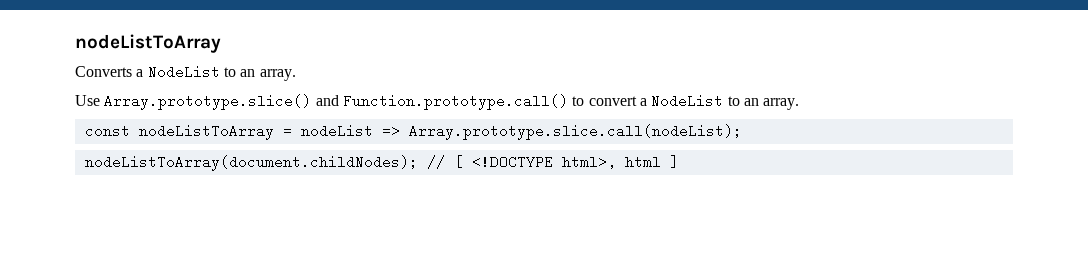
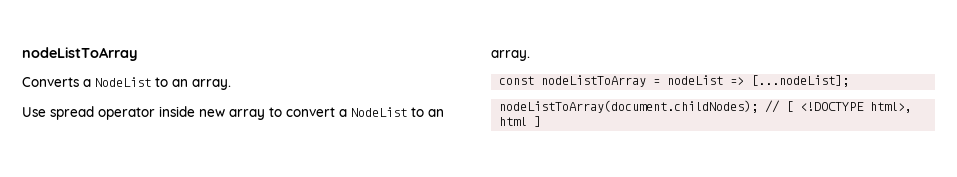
- Use Array.prototype.slice() and Function.prototype.call() to convert a NodeList to an array.
+ Use spread operator inside new array to convert a NodeList to an array.
- const nodeListToArray = nodeList => Array.prototype.slice.call(nodeList);
+ const nodeListToArray = nodeList => [...nodeList];

